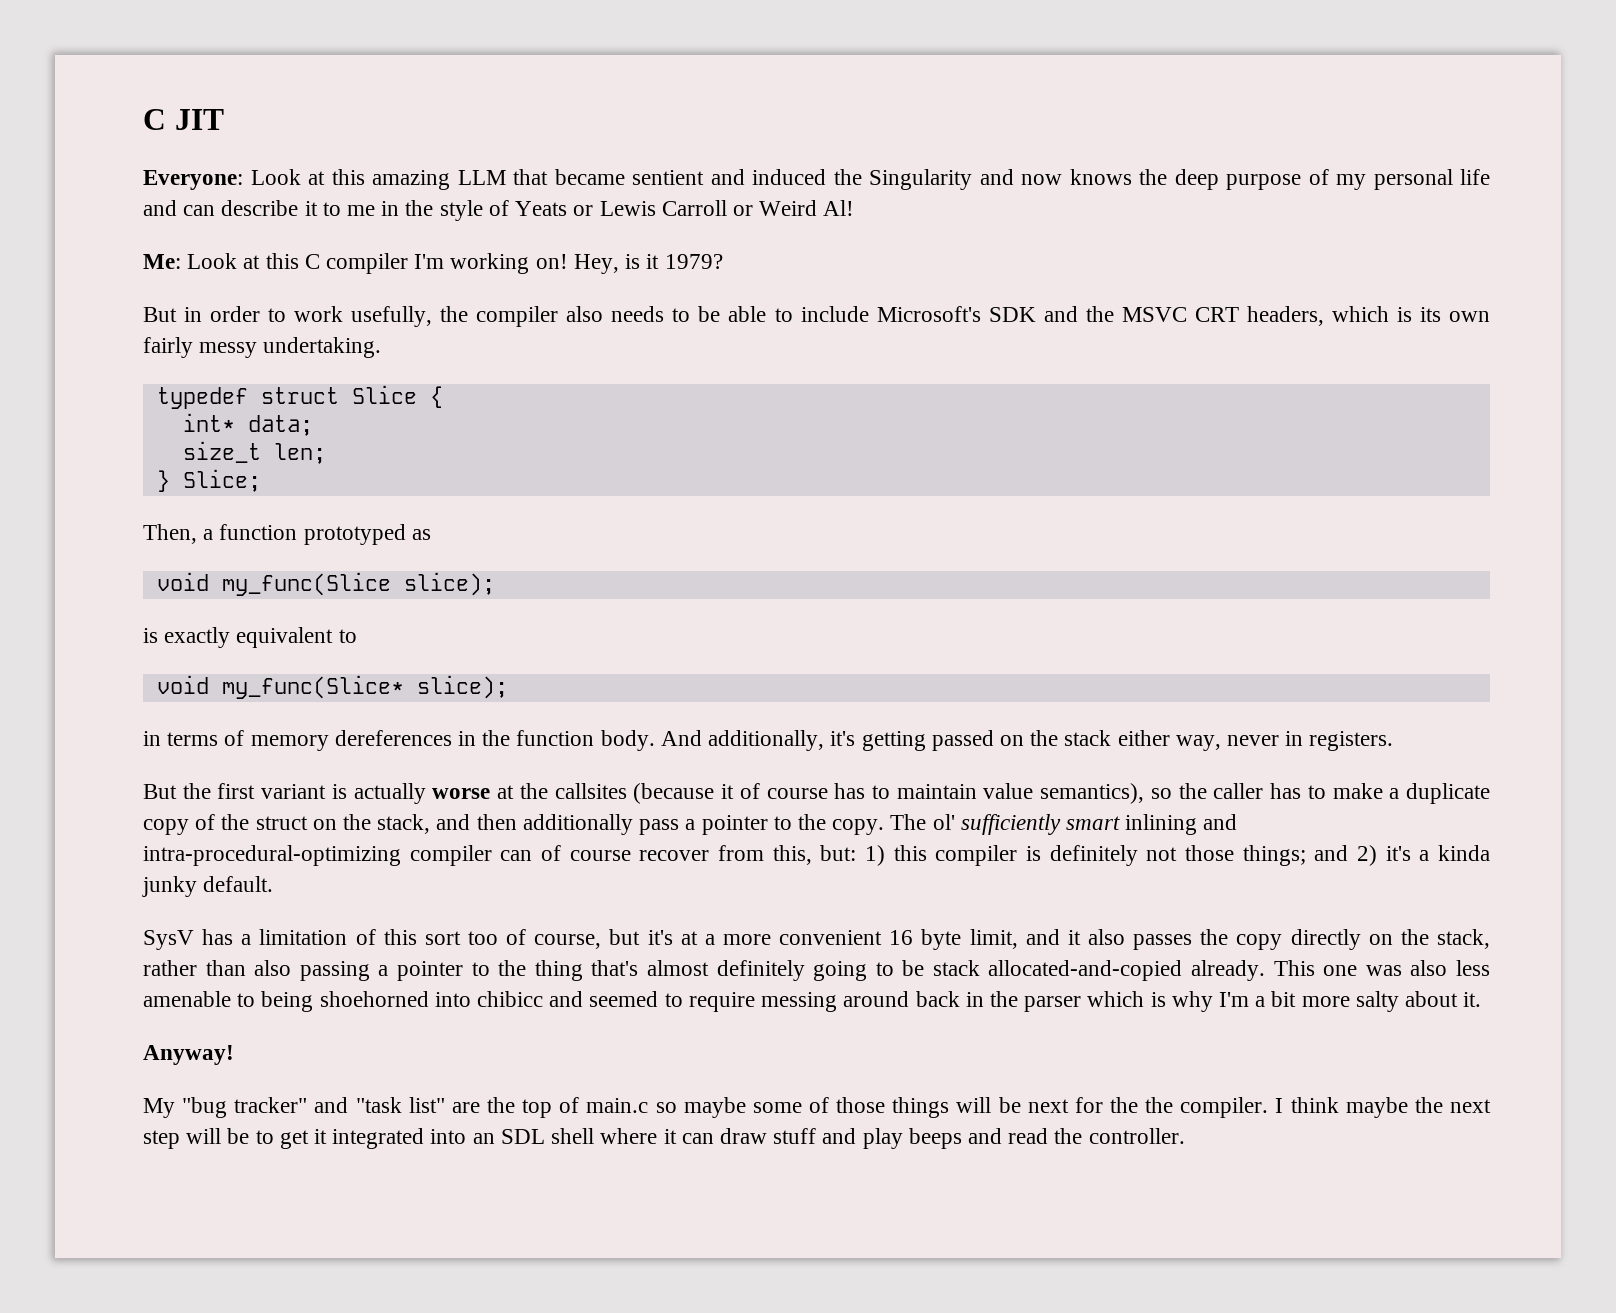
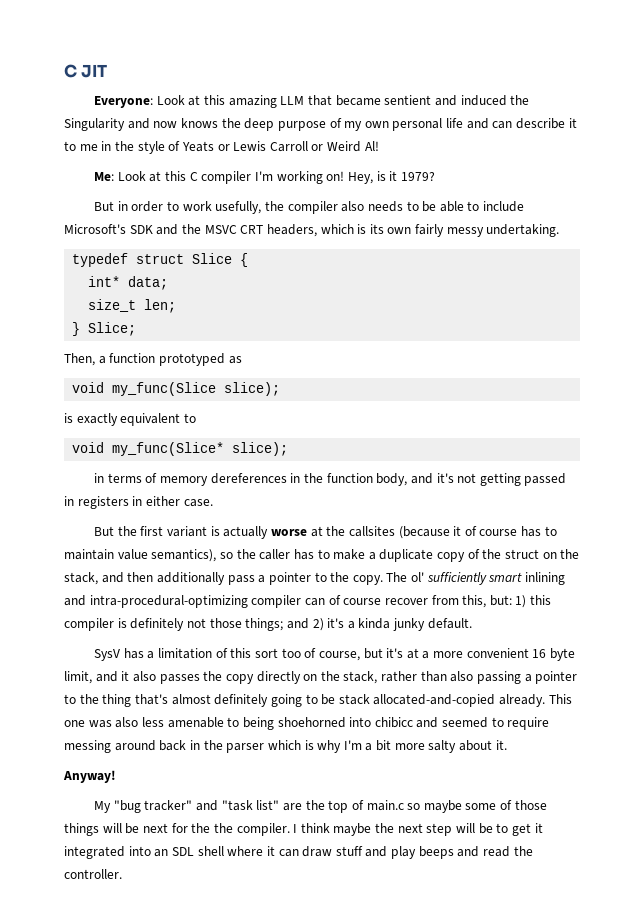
- Everyone: Look at this amazing LLM that became sentient and induced the Singularity and now knows the deep purpose of my personal life and can describe it to me in the style of Yeats or Lewis Carroll or Weird Al!
+ Everyone: Look at this amazing LLM that became sentient and induced the Singularity and now knows the deep purpose of my own personal life and can describe it to me in the style of Yeats or Lewis Carroll or Weird Al!
- in terms of memory dereferences in the function body. And additionally, it's getting passed on the stack either way, never in registers.
+ in terms of memory dereferences in the function body, and it's not getting passed in registers in either case.

